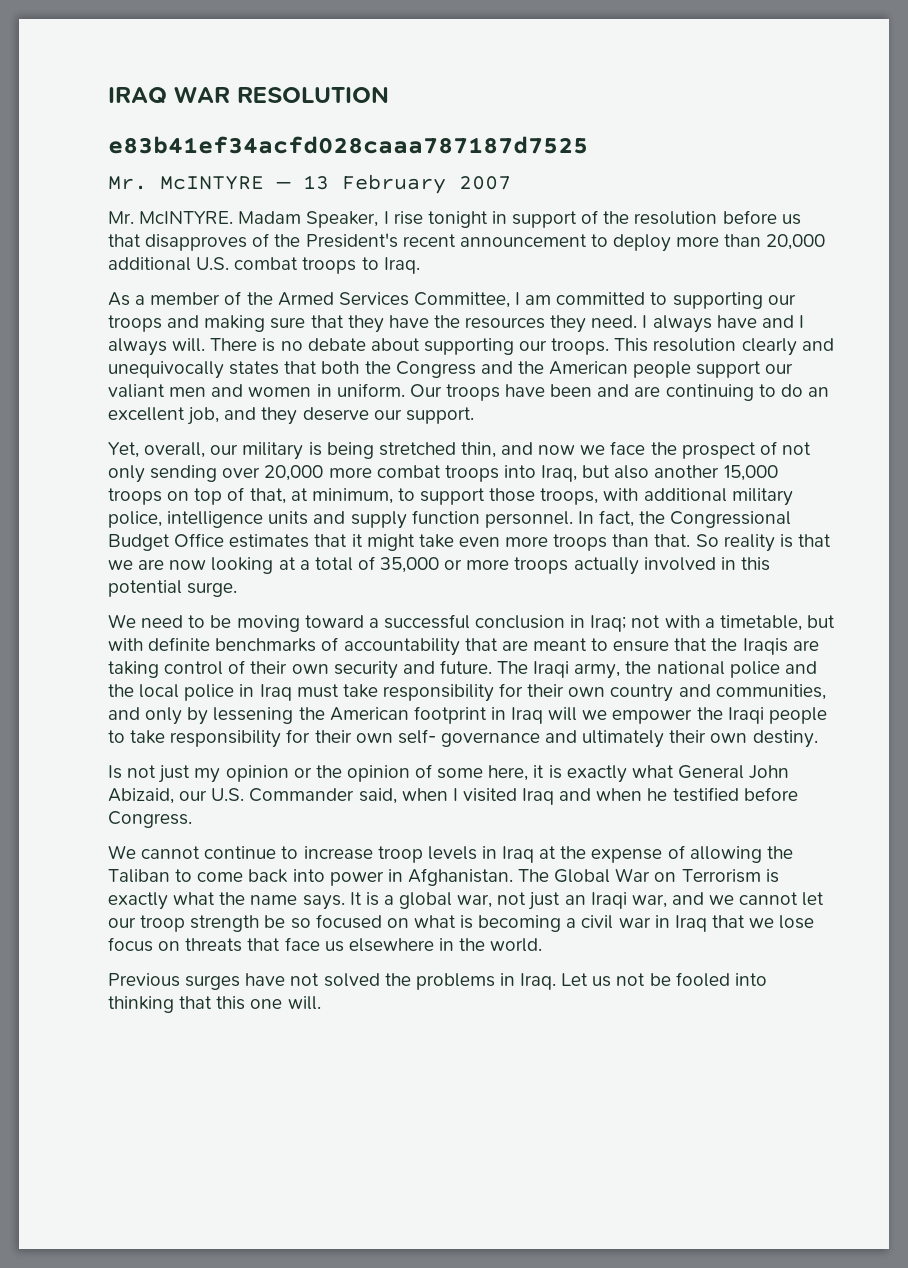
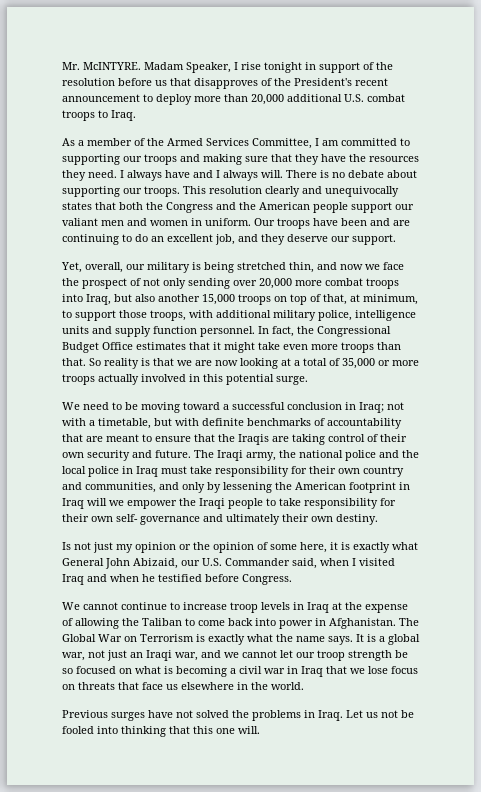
- IRAQ WAR RESOLUTION
- e83b41ef34acfd028caaa787187d7525
- Mr. McINTYRE — 13 February 2007

